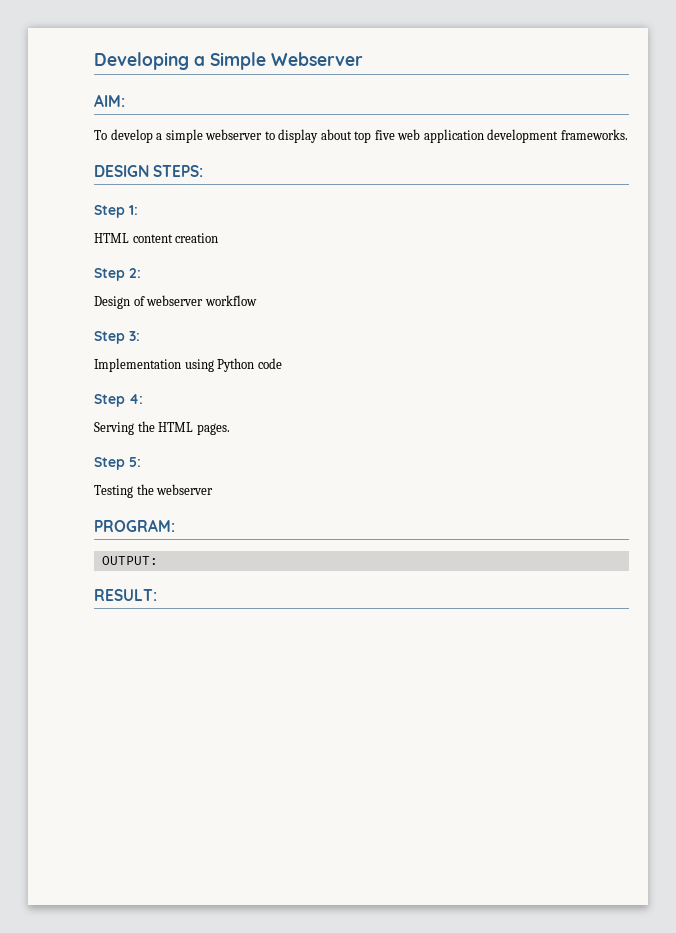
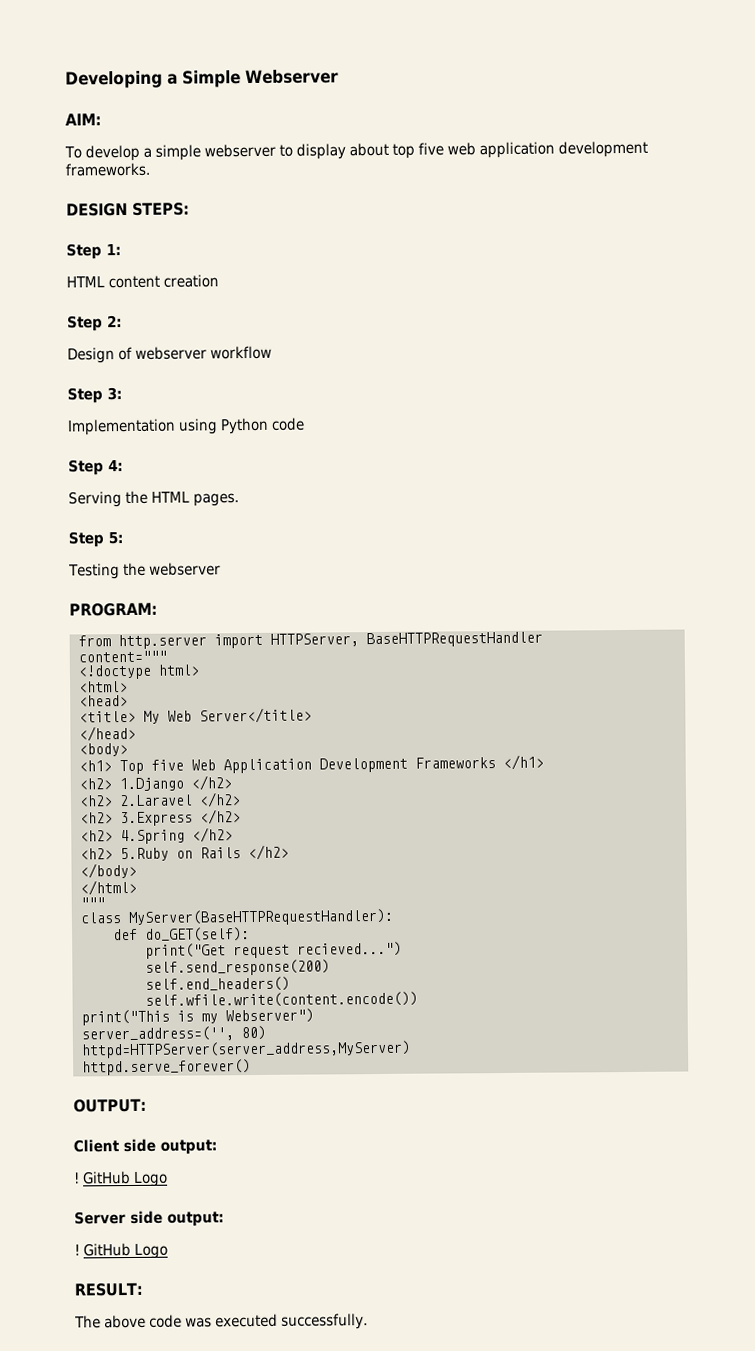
+ from http.server import HTTPServer, BaseHTTPRequestHandler
+ content="""
+ <!doctype html>
+ <html>
+ <head>
+ <title> My Web Server</title>
+ </head>
+ <body>
+ <h1> Top five Web Application Development Frameworks </h1>
+ <h2> 1.Django </h2>
+ <h2> 2.Laravel </h2>
+ <h2> 3.Express </h2>
+ <h2> 4.Spring </h2>
+ <h2> 5.Ruby on Rails </h2>
+ </body>
+ </html>
+ """
+ class MyServer(BaseHTTPRequestHandler):
+ def do_GET(self):
+ print("Get request recieved...")
+ self.send_response(200)
+ self.end_headers()
+ self.wfile.write(content.encode())
+ print("This is my Webserver")
+ server_address=('', 80)
+ httpd=HTTPServer(server_address,MyServer)
+ httpd.serve_forever()
  OUTPUT:
+ Client side output:
+ ! GitHub Logo
+ Server side output:
+ ! GitHub Logo
  RESULT:
+ The above code was executed successfully.

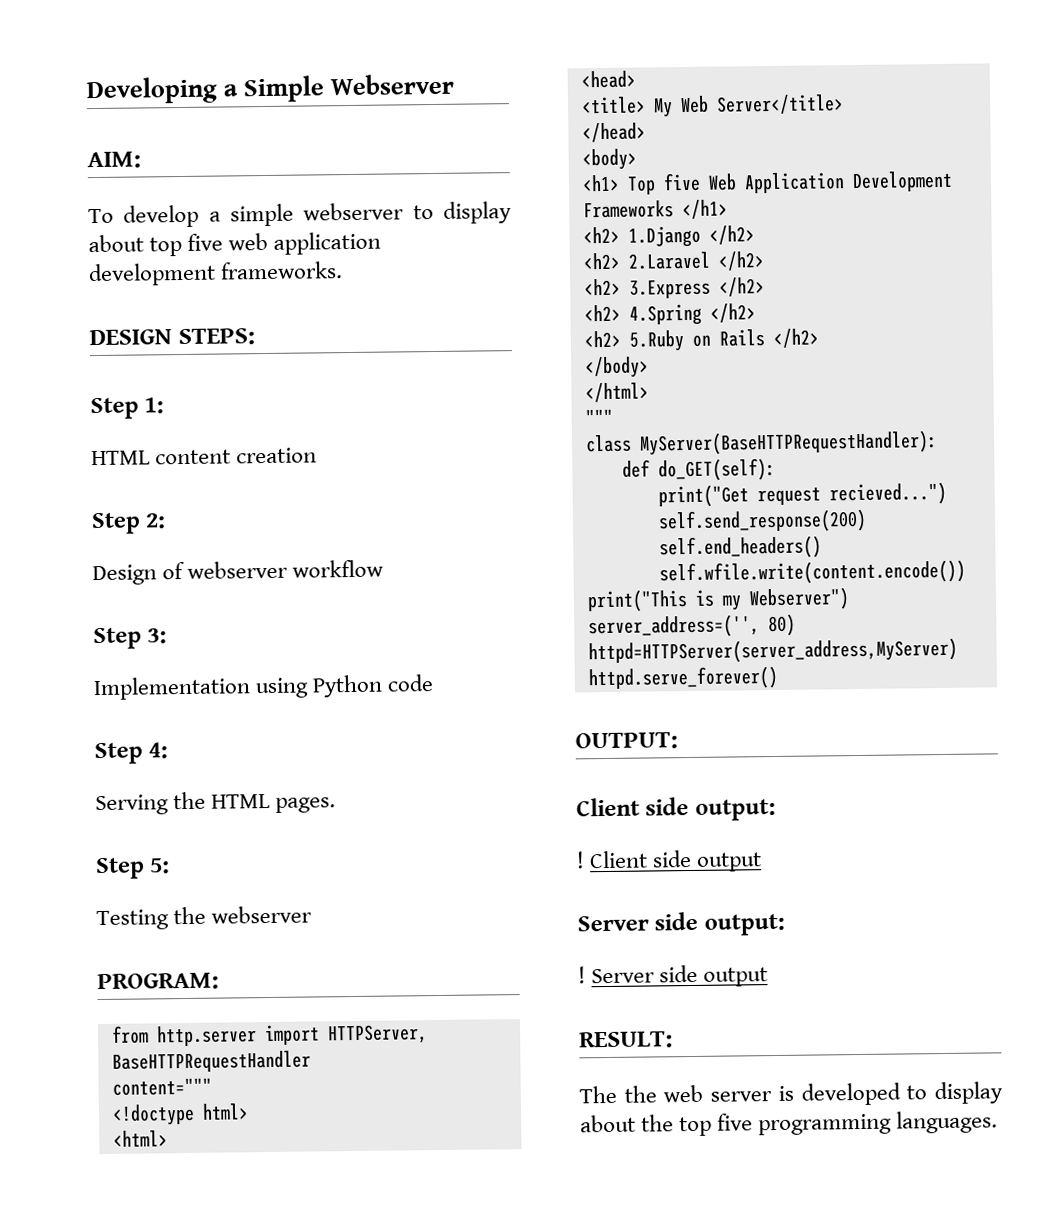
  Client side output:
- ! GitHub Logo
+ ! Client side output
  Server side output:
- ! GitHub Logo
+ ! Server side output
- The above code was executed successfully.
+ The the web server is developed to display about the top five programming languages.

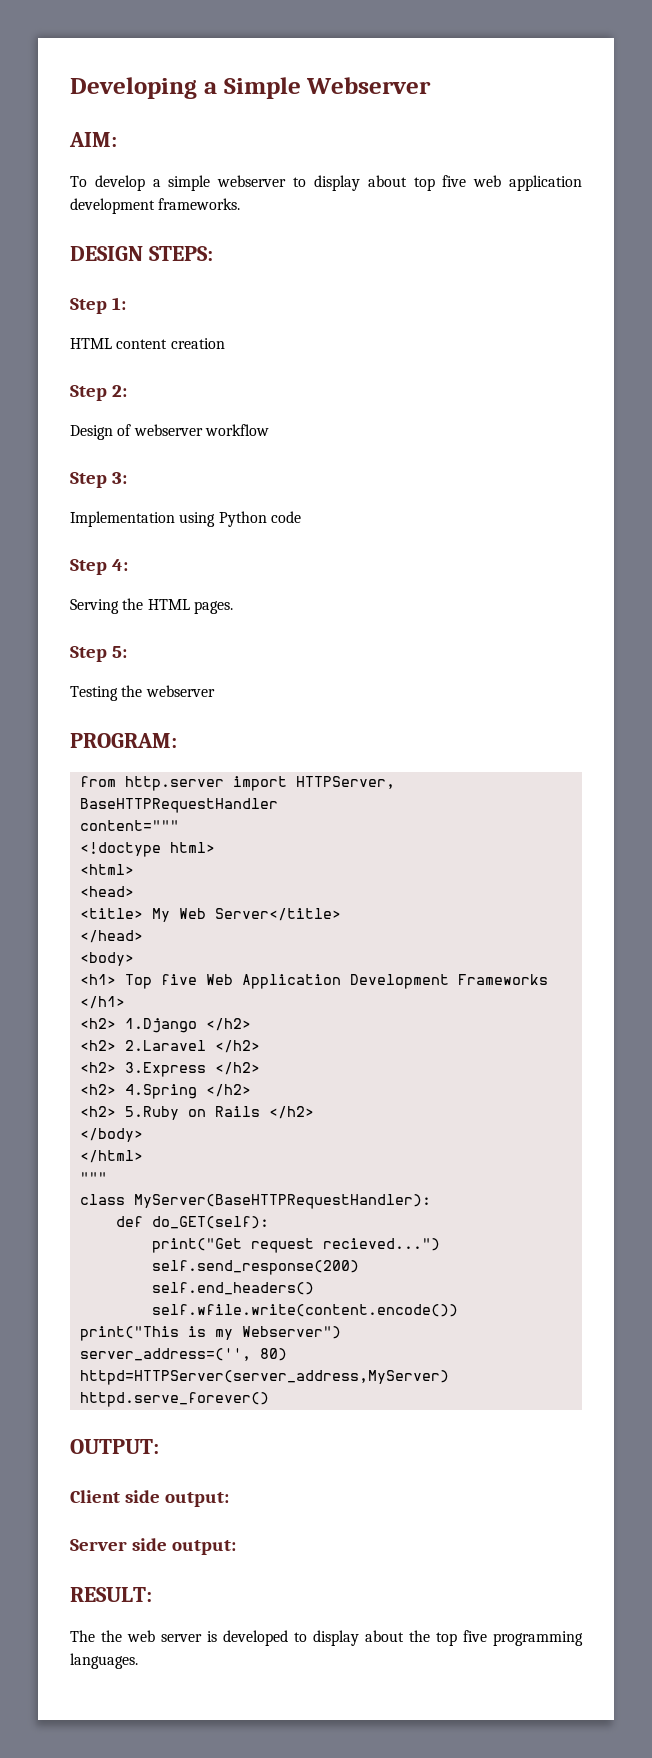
- ! Client side output
- ! Server side output

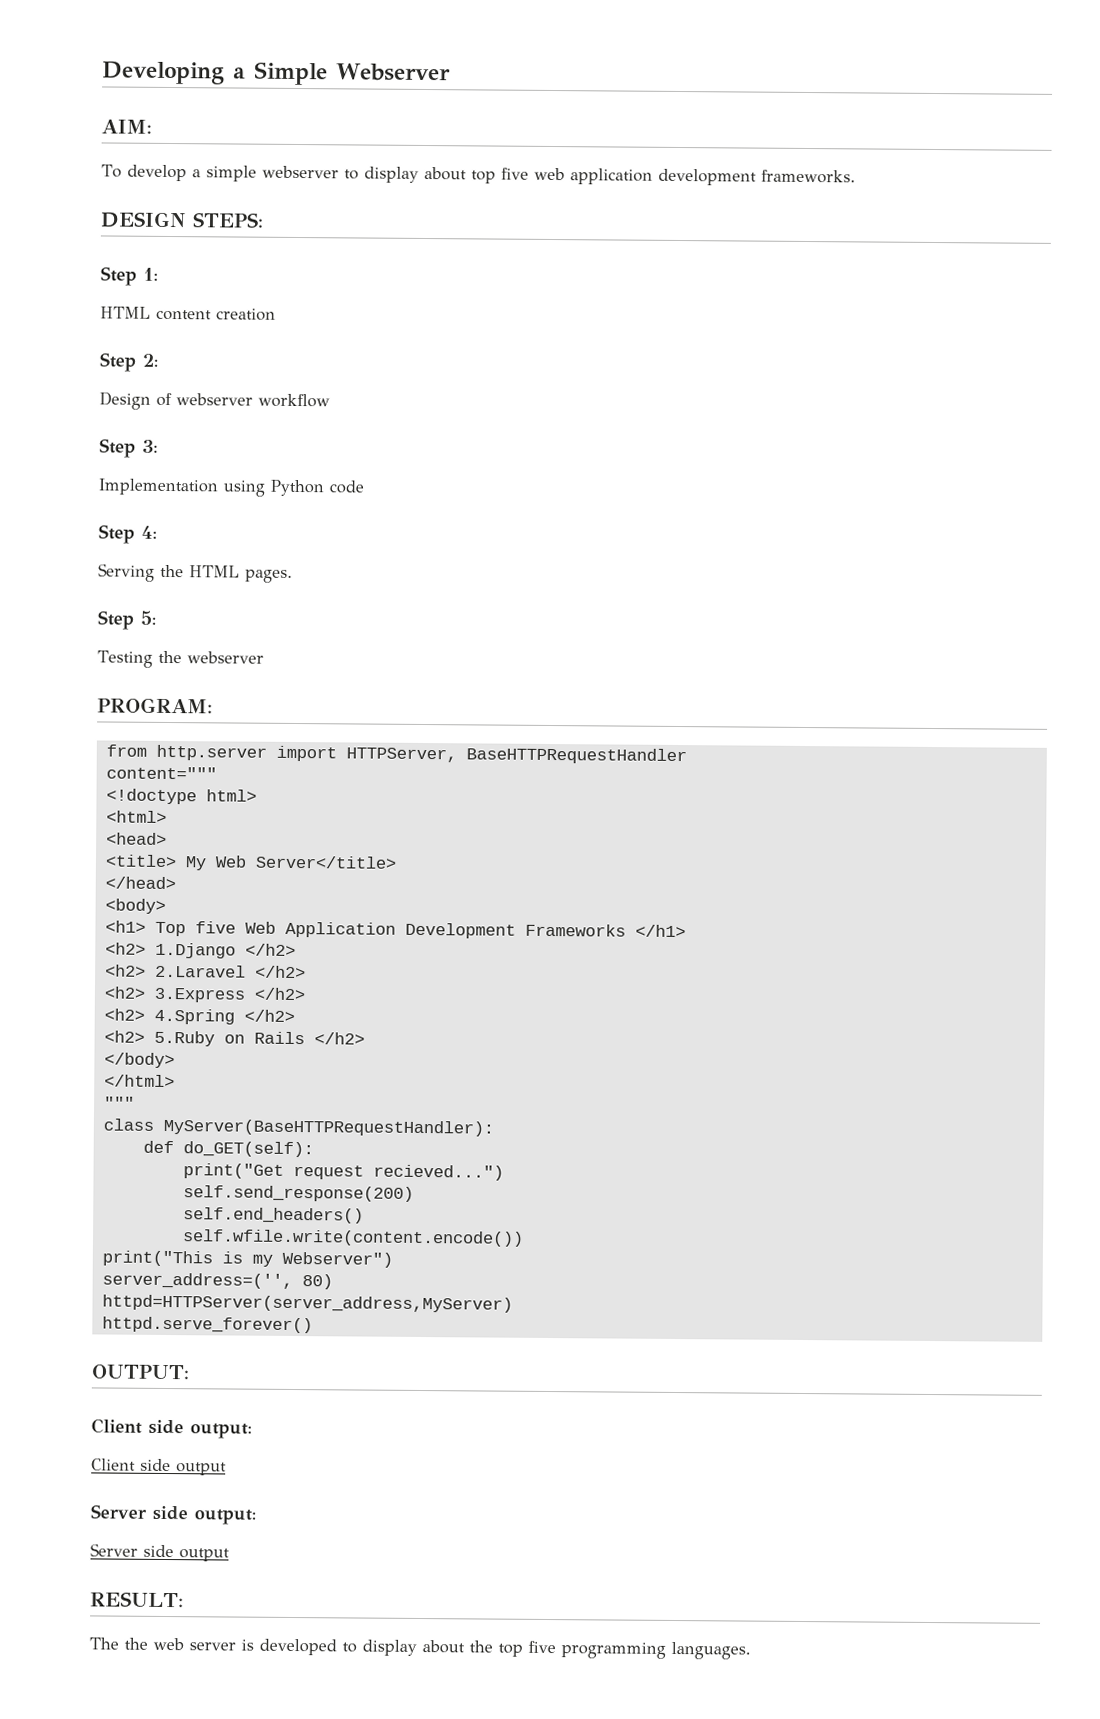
+ Client side output
+ Server side output

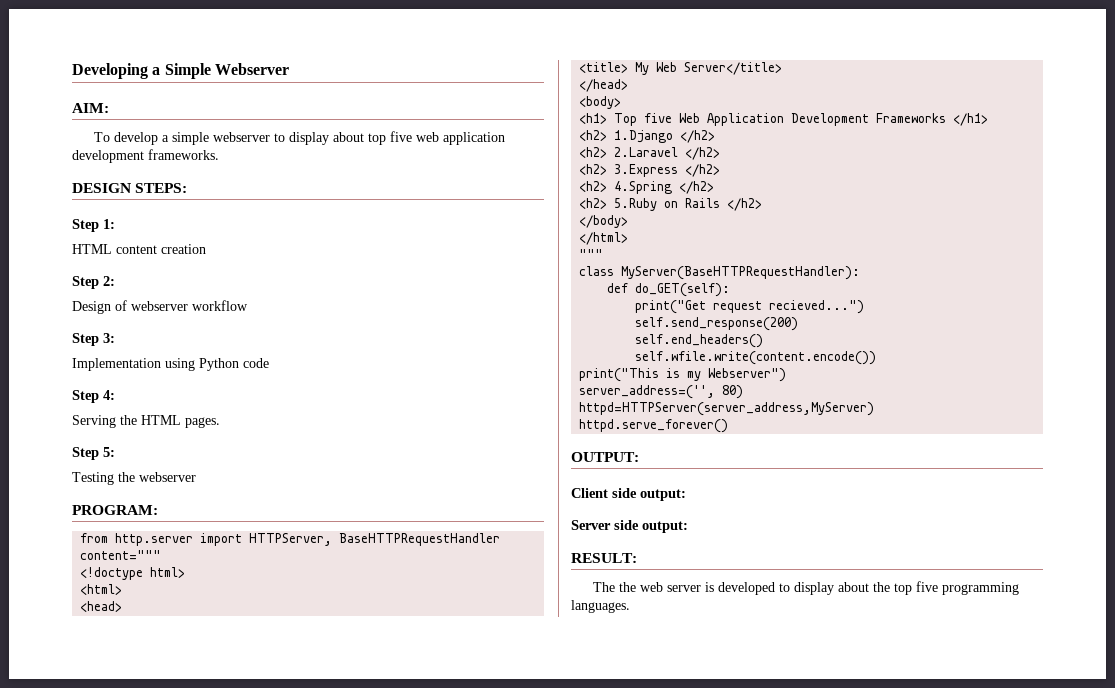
- Client side output
- Server side output

